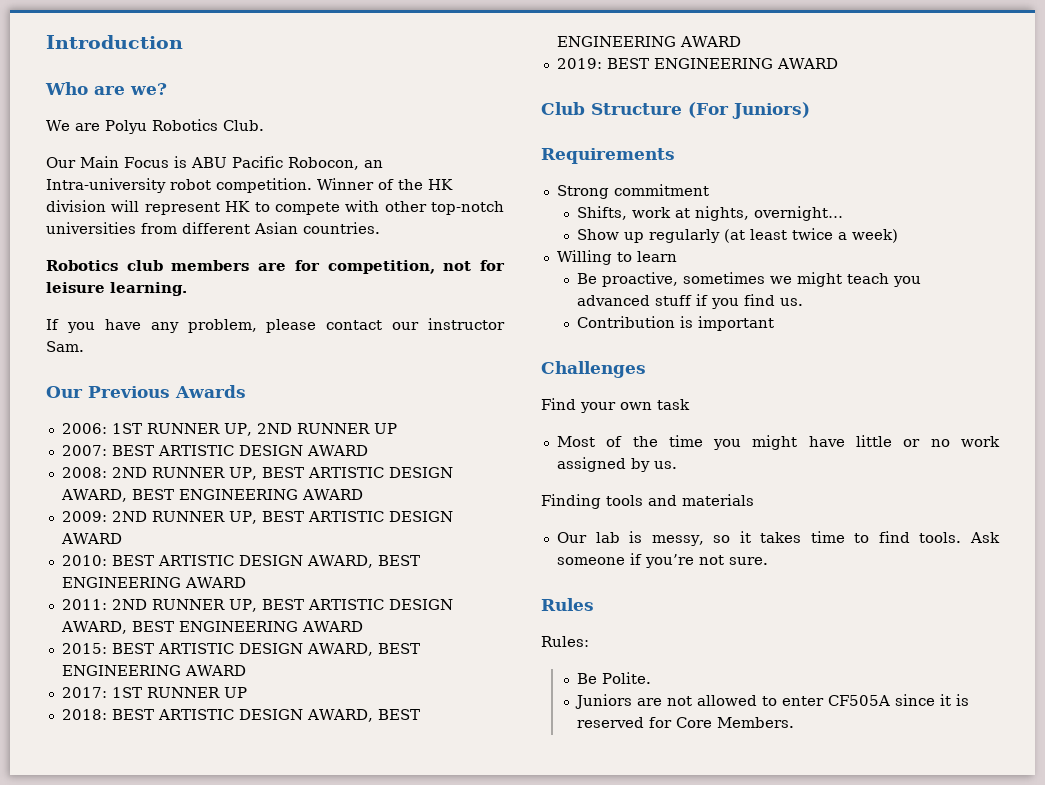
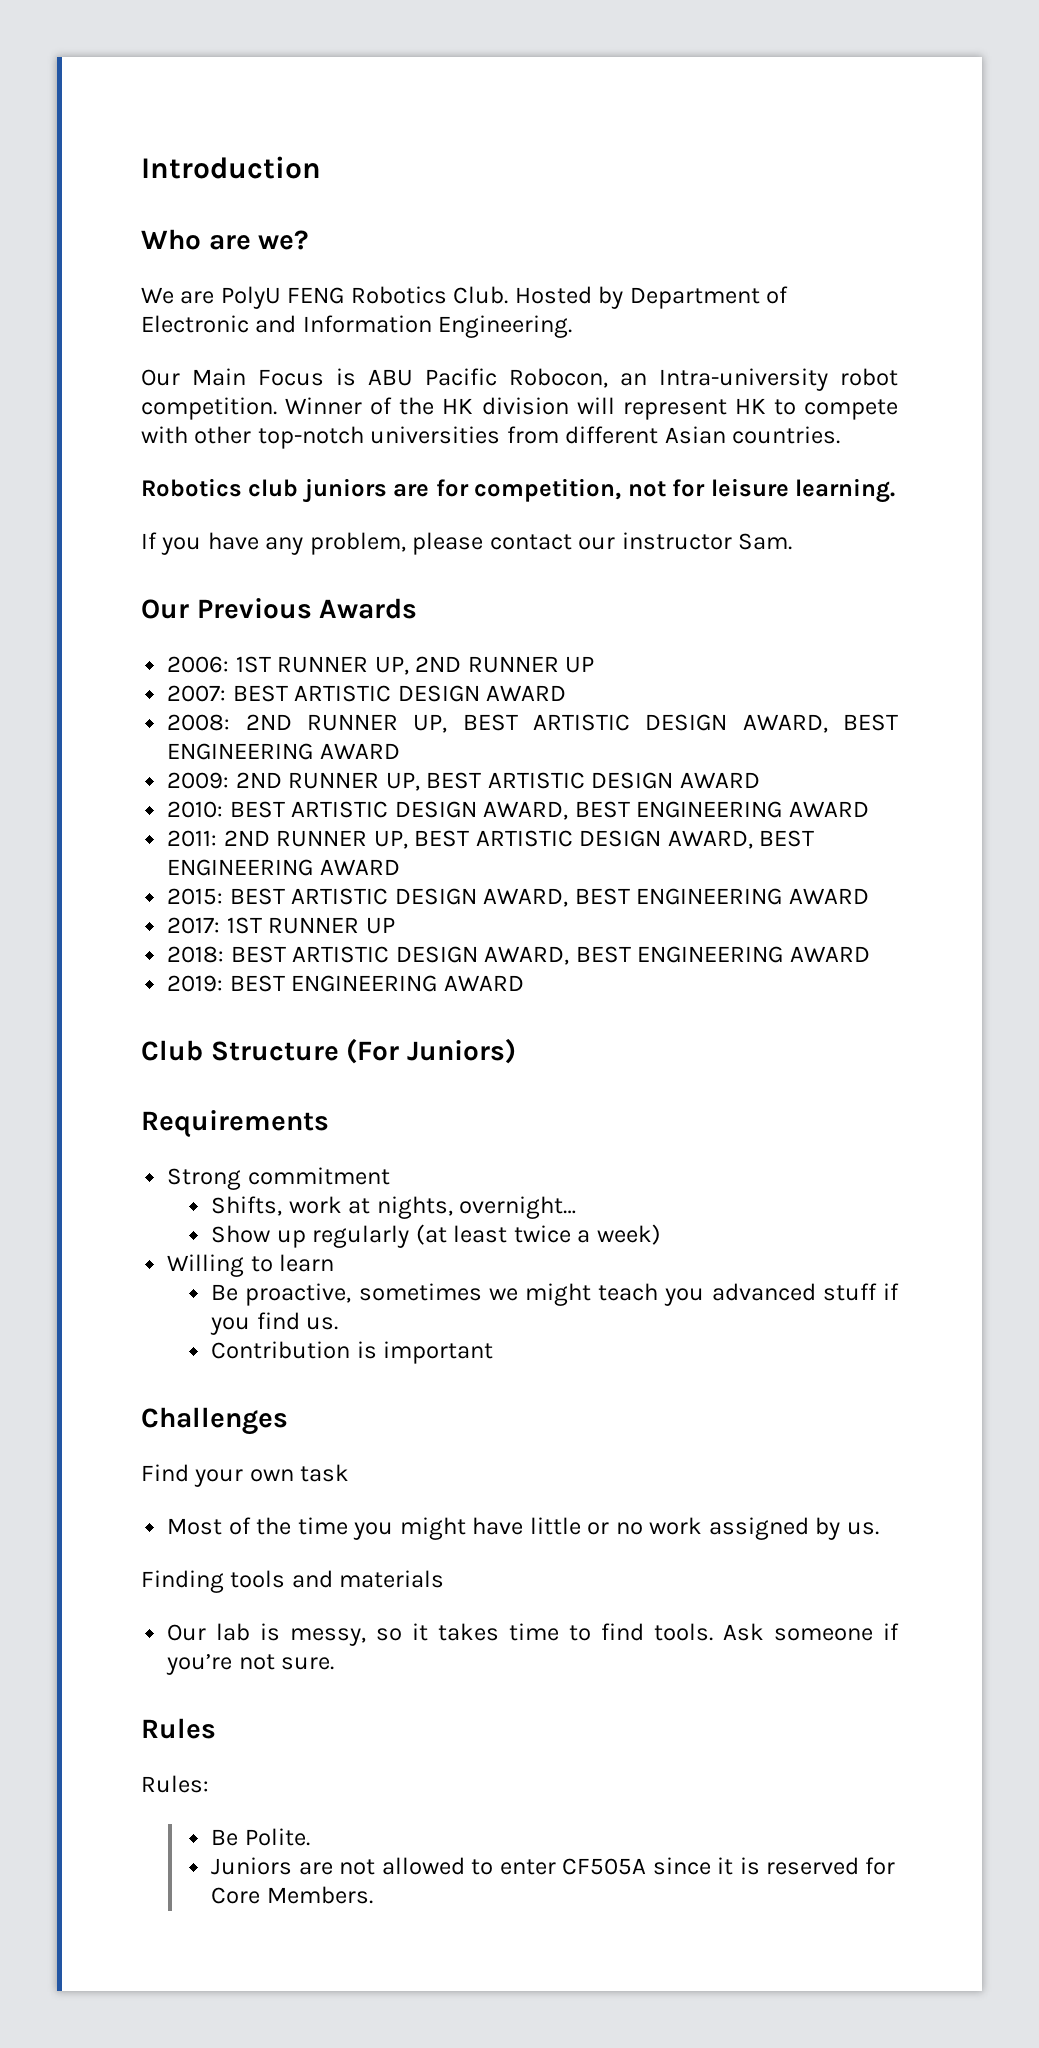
- We are Polyu Robotics Club.
+ We are PolyU FENG Robotics Club. Hosted by Department of Electronic and Information Engineering.
- Robotics club members are for competition, not for leisure learning.
+ Robotics club juniors are for competition, not for leisure learning.

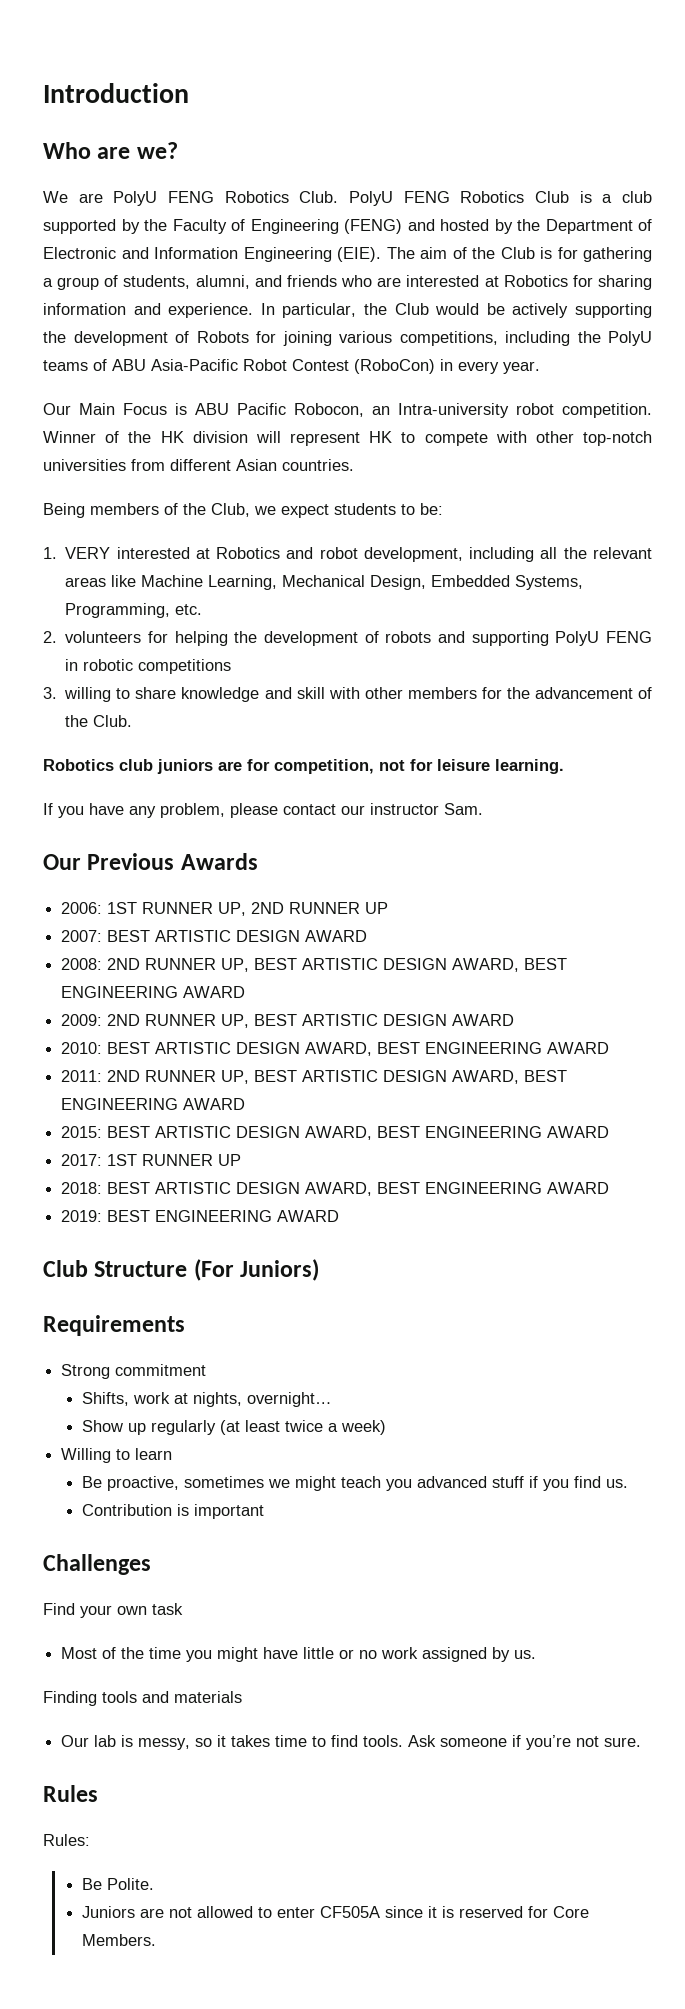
- Hosted by Department of Electronic and Information Engineering.
+ PolyU FENG Robotics Club is a club supported by the Faculty of Engineering (FENG) and hosted by the Department of Electronic and Information Engineering (EIE). The aim of the Club is for gathering a group of students, alumni, and friends who are interested at Robotics for sharing information and experience. In particular, the Club would be actively supporting the development of Robots for joining various competitions, including the PolyU teams of ABU Asia-Pacific Robot Contest (RoboCon) in every year.
+ Being members of the Club, we expect students to be:
+ 1. VERY interested at Robotics and robot development, including all the relevant areas like Machine Learning, Mechanical Design, Embedded Systems, Programming, etc.
+ 2. volunteers for helping the development of robots and supporting PolyU FENG in robotic competitions
+ 3. willing to share knowledge and skill with other members for the advancement of the Club.

